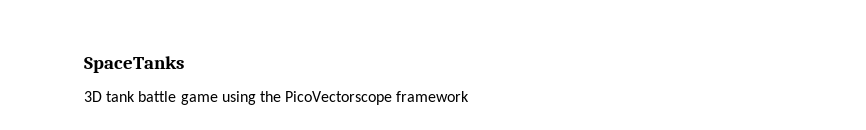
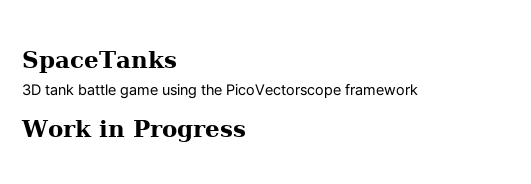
+ Work in Progress

